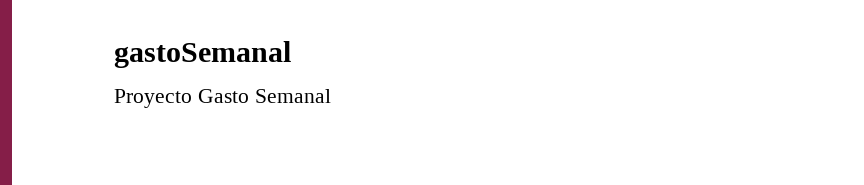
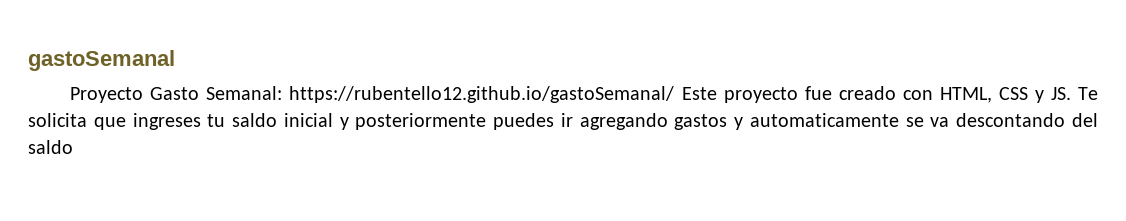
- Proyecto Gasto Semanal
+ Proyecto Gasto Semanal: https://rubentello12.github.io/gastoSemanal/ Este proyecto fue creado con HTML, CSS y JS. Te solicita que ingreses tu saldo inicial y posteriormente puedes ir agregando gastos y automaticamente se va descontando del saldo

